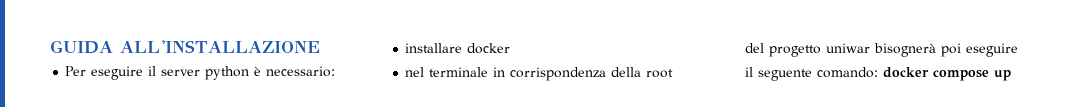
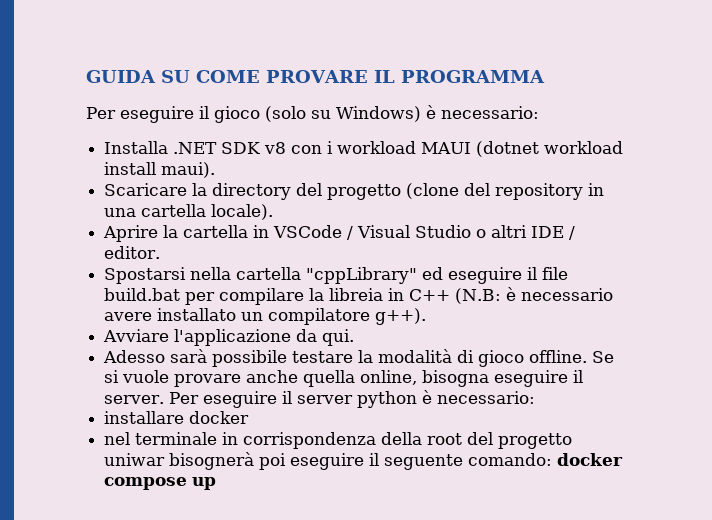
- GUIDA ALL'INSTALLAZIONE
- Per eseguire il server python è necessario:
+ GUIDA SU COME PROVARE IL PROGRAMMA
+ Per eseguire il gioco (solo su Windows) è necessario:
+ Installa .NET SDK v8 con i workload MAUI (dotnet workload install maui).
+ Scaricare la directory del progetto (clone del repository in una cartella locale).
+ Aprire la cartella in VSCode / Visual Studio o altri IDE / editor.
+ Spostarsi nella cartella "cppLibrary" ed eseguire il file build.bat per compilare la libreia in C++ (N.B: è necessario avere installato un compilatore g++).
+ Avviare l'applicazione da qui.
+ Adesso sarà possibile testare la modalità di gioco offline. Se si vuole provare anche quella online, bisogna eseguire il server. Per eseguire il server python è necessario:

